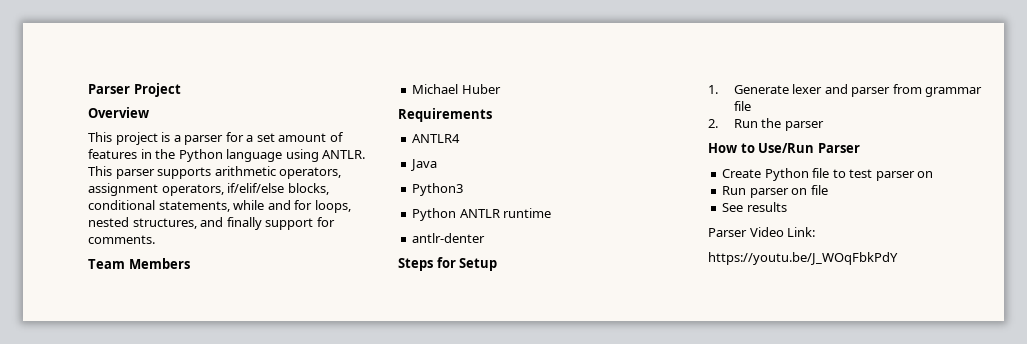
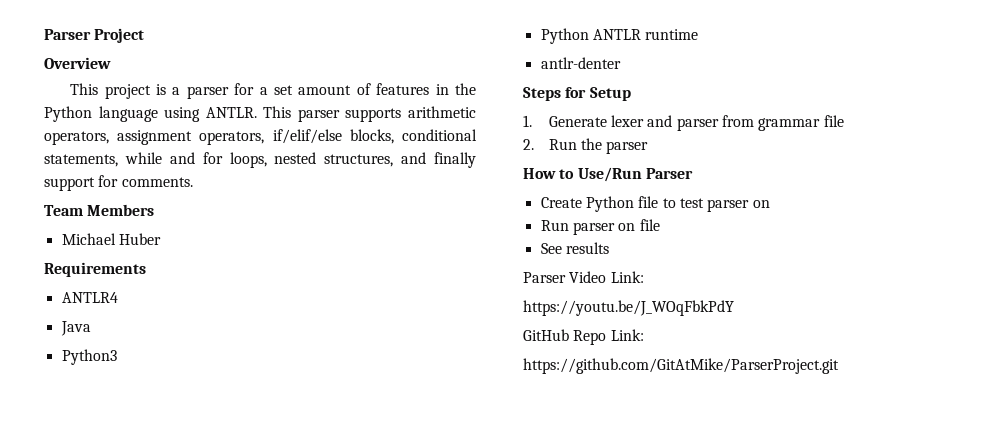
+ GitHub Repo Link:
+ https://github.com/GitAtMike/ParserProject.git

